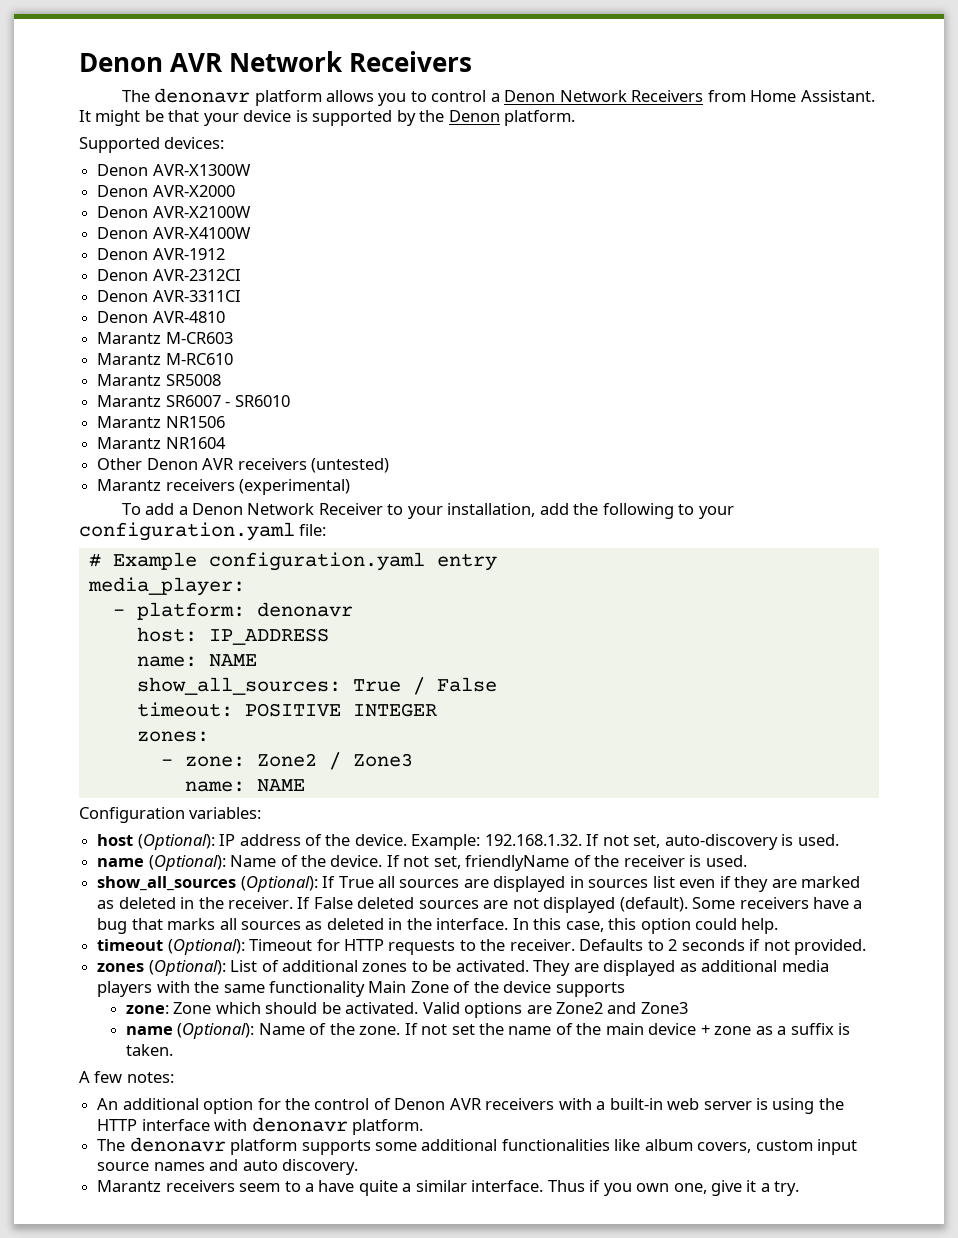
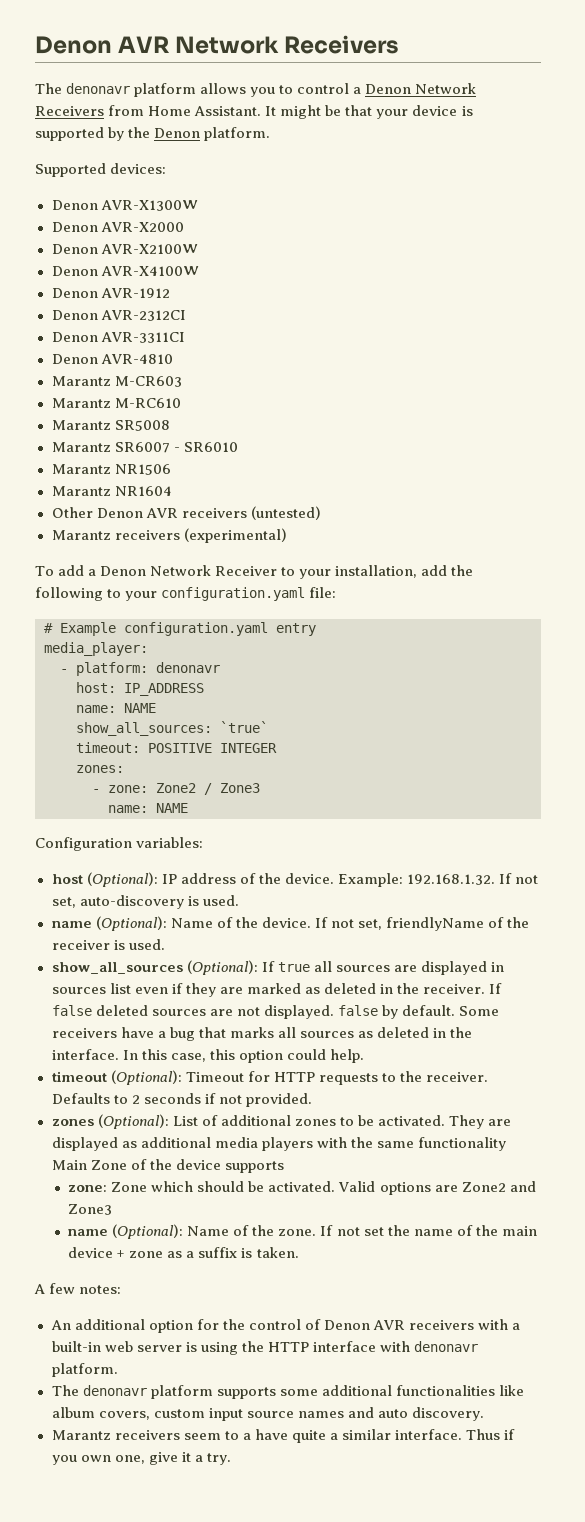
- show_all_sources: True / False
+ show_all_sources: `true`
- show_all_sources (Optional): If True all sources are displayed in sources list even if they are marked as deleted in the receiver.
+ show_all_sources (Optional): If true all sources are displayed in sources list even if they are marked as deleted in the receiver.
- If False deleted sources are not displayed (default).
+ If false deleted sources are not displayed. false by default.

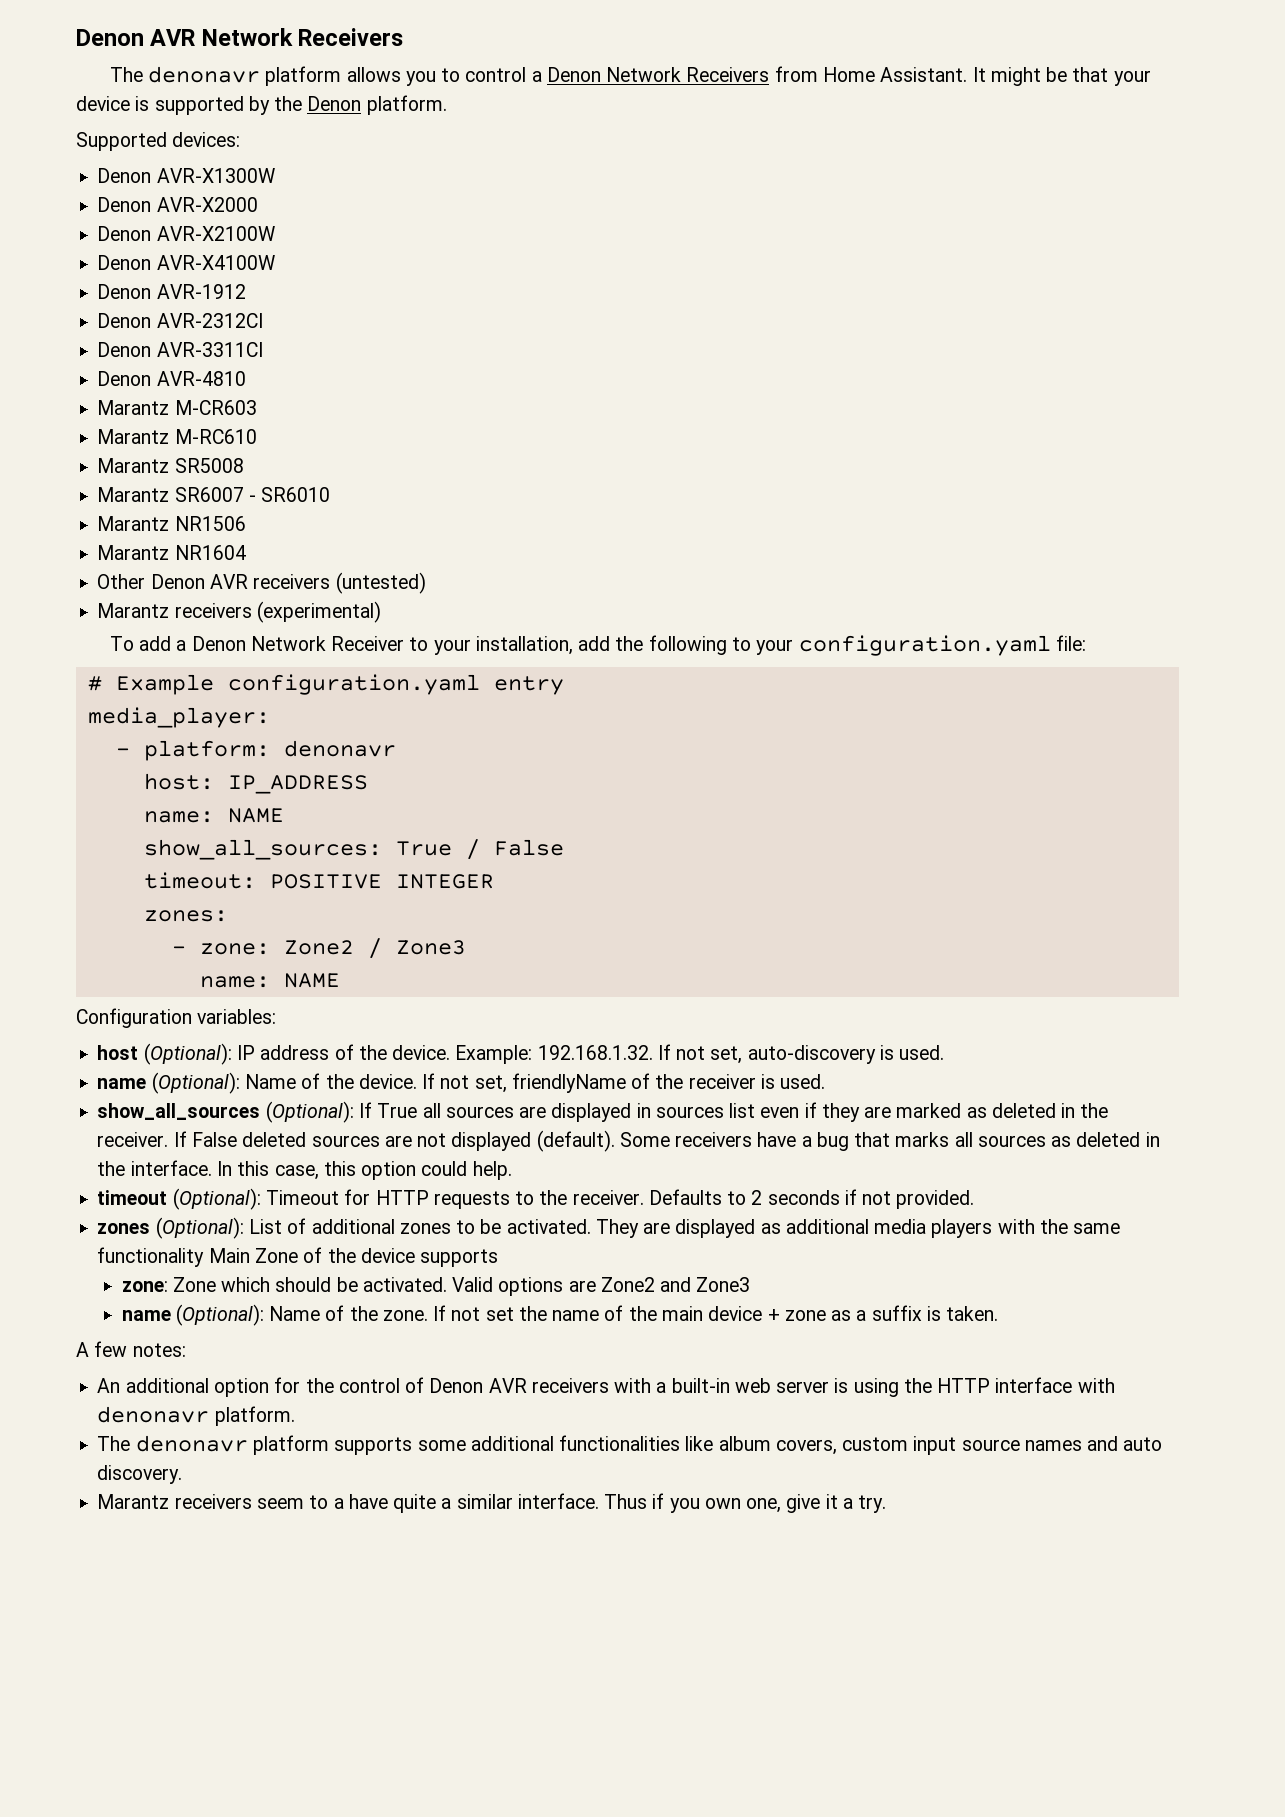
- show_all_sources: `true`
+ show_all_sources: True / False
- show_all_sources (Optional): If true all sources are displayed in sources list even if they are marked as deleted in the receiver.
+ show_all_sources (Optional): If True all sources are displayed in sources list even if they are marked as deleted in the receiver.
- If false deleted sources are not displayed. false by default.
+ If False deleted sources are not displayed (default).

